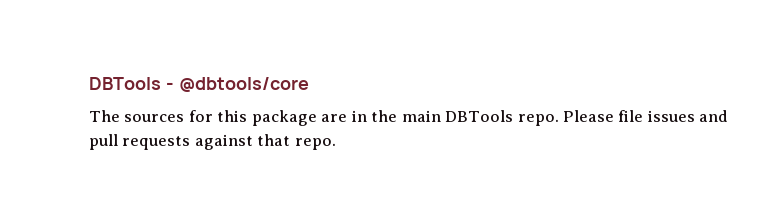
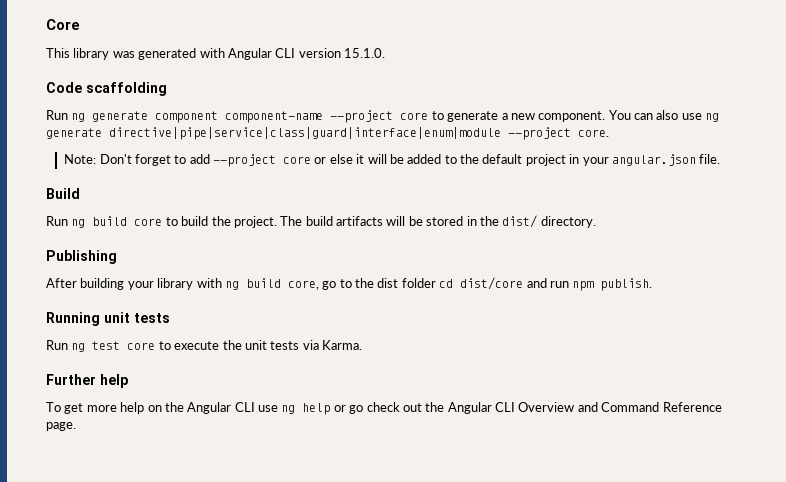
- DBTools - @dbtools/core
- The sources for this package are in the main DBTools repo. Please file issues and pull requests against that repo.
+ Core
+ This library was generated with Angular CLI version 15.1.0.
+ Code scaffolding
+ Run ng generate component component-name --project core to generate a new component. You can also use ng generate directive|pipe|service|class|guard|interface|enum|module --project core.
+ Note: Don't forget to add --project core or else it will be added to the default project in your angular.json file.
+ Build
+ Run ng build core to build the project. The build artifacts will be stored in the dist/ directory.
+ Publishing
+ After building your library with ng build core, go to the dist folder cd dist/core and run npm publish.
+ Running unit tests
+ Run ng test core to execute the unit tests via Karma.
+ Further help
+ To get more help on the Angular CLI use ng help or go check out the Angular CLI Overview and Command Reference page.

